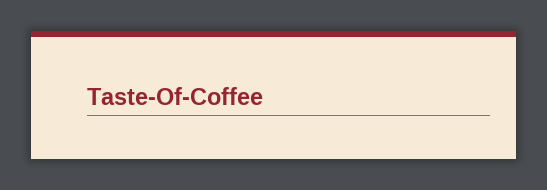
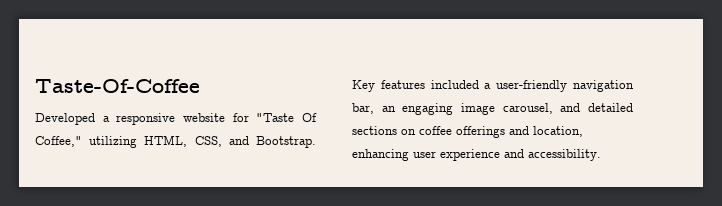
+ Developed a responsive website for "Taste Of Coffee," utilizing HTML, CSS, and Bootstrap. Key features included a user-friendly navigation bar, an engaging image carousel, and detailed sections on coffee offerings and location, enhancing user experience and accessibility.

